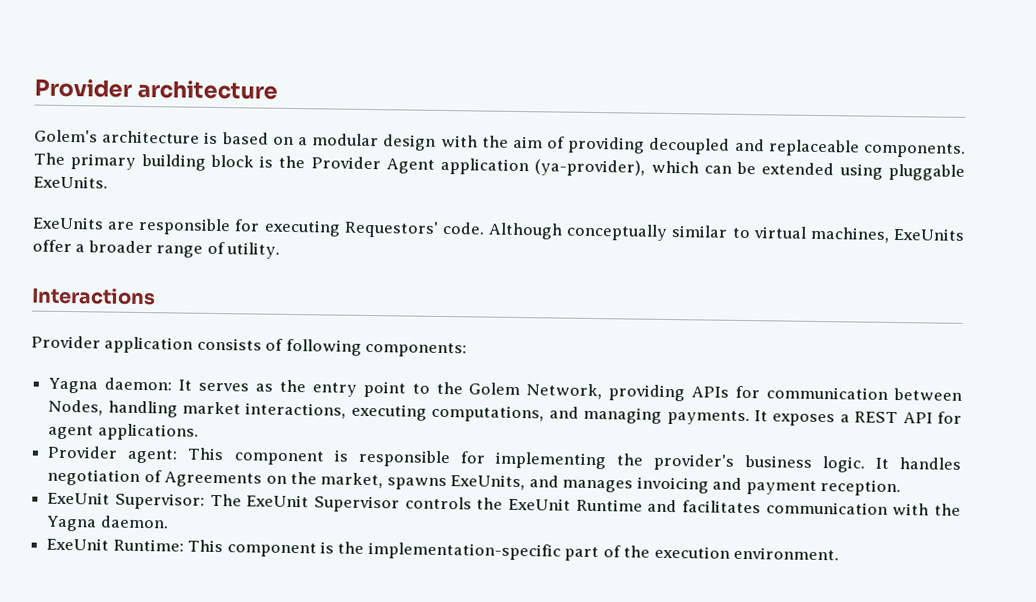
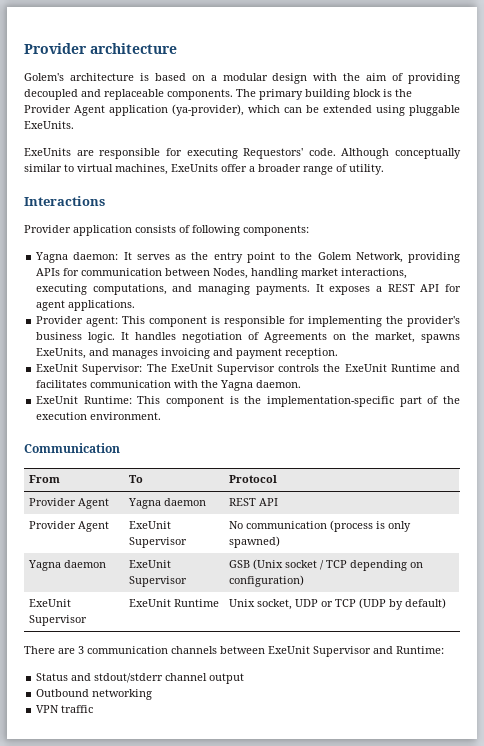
+ Communication
+ From | To | Protocol
+ Provider Agent | Yagna daemon | REST API
+ Provider Agent | ExeUnit Supervisor | No communication (process is only spawned)
+ Yagna daemon | ExeUnit Supervisor | GSB (Unix socket / TCP depending on configuration)
+ ExeUnit Supervisor | ExeUnit Runtime | Unix socket, UDP or TCP (UDP by default)
+ There are 3 communication channels between ExeUnit Supervisor and Runtime:
+ Status and stdout/stderr channel output
+ Outbound networking
+ VPN traffic

